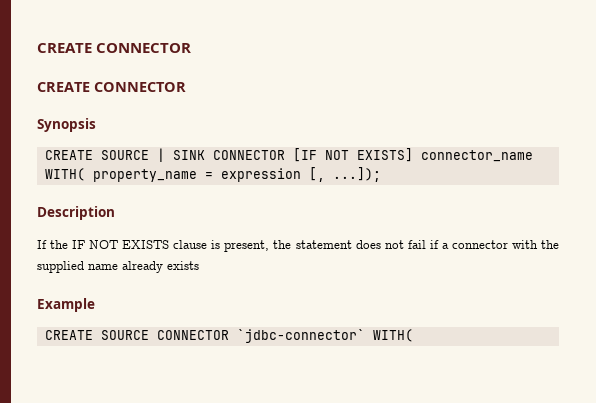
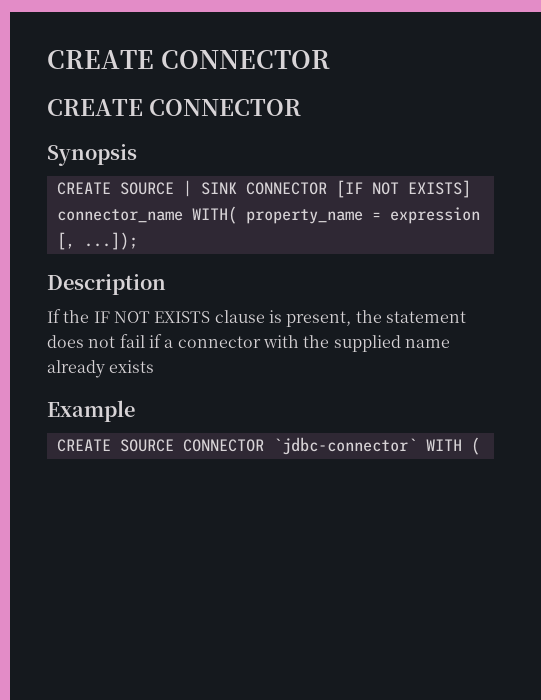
- CREATE SOURCE CONNECTOR `jdbc-connector` WITH(
+ CREATE SOURCE CONNECTOR `jdbc-connector` WITH (

